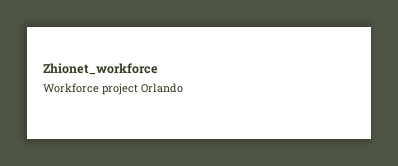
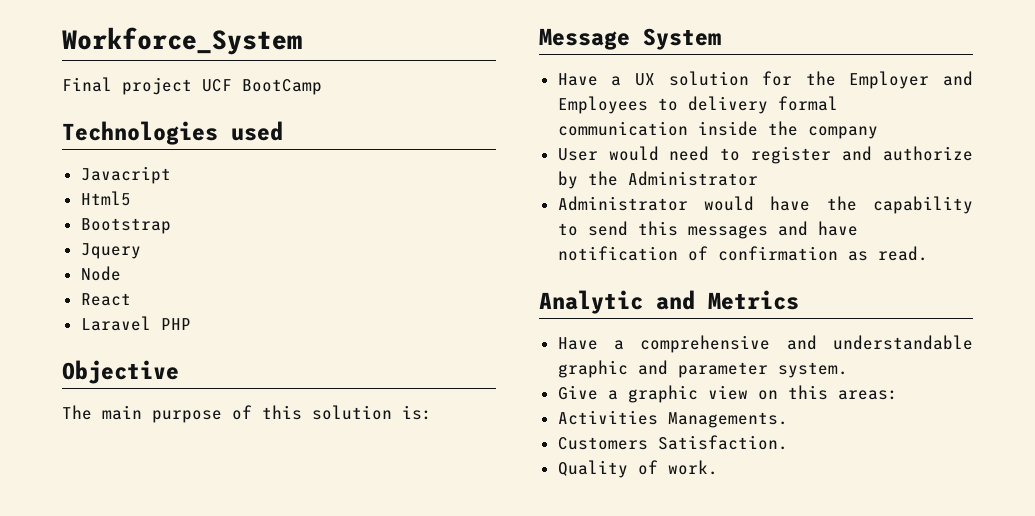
- Zhionet_workforce
- Workforce project Orlando
+ Workforce_System
+ Final project UCF BootCamp
+ Technologies used
+ Javacript
+ Html5
+ Bootstrap
+ Jquery
+ Node
+ React
+ Laravel PHP
+ Objective
+ The main purpose of this solution is:
+ Message System
+ Have a UX solution for the Employer and Employees to delivery formal communication inside the company
+ User would need to register and authorize by the Administrator
+ Administrator would have the capability to send this messages and have notification of confirmation as read.
+ Analytic and Metrics
+ Have a comprehensive and understandable graphic and parameter system.
+ Give a graphic view on this areas:
+ Activities Managements.
+ Customers Satisfaction.
+ Quality of work.

